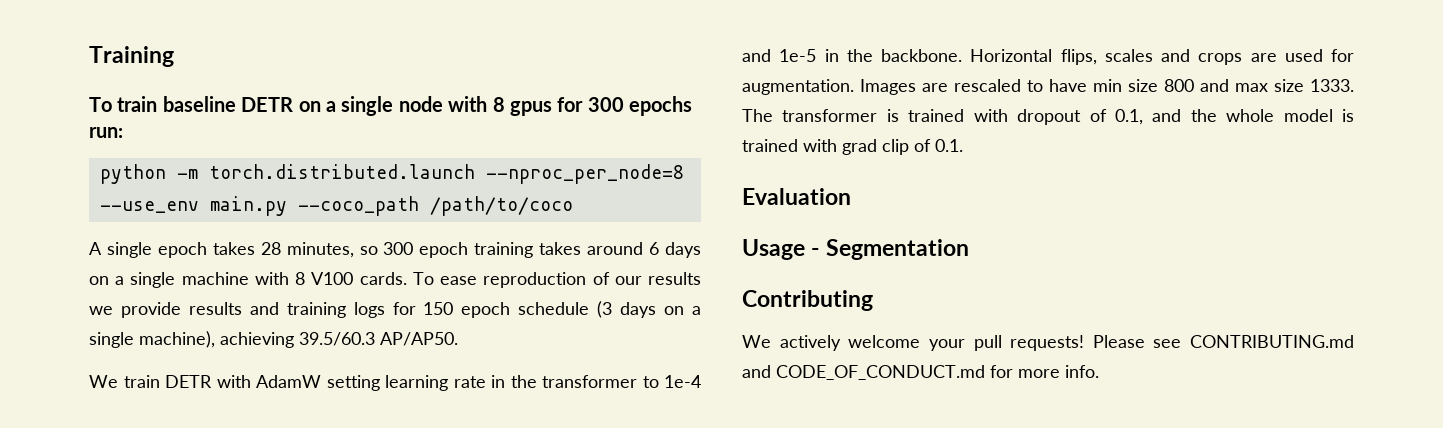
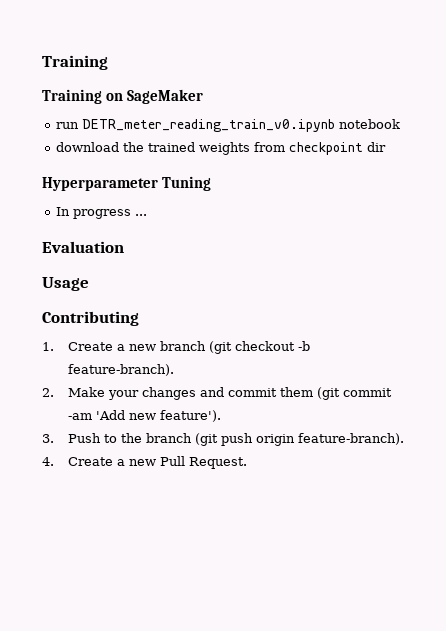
- To train baseline DETR on a single node with 8 gpus for 300 epochs run:
- python -m torch.distributed.launch --nproc_per_node=8 --use_env main.py --coco_path /path/to/coco
- A single epoch takes 28 minutes, so 300 epoch training takes around 6 days on a single machine with 8 V100 cards. To ease reproduction of our results we provide results and training logs for 150 epoch schedule (3 days on a single machine), achieving 39.5/60.3 AP/AP50.
- We train DETR with AdamW setting learning rate in the transformer to 1e-4 and 1e-5 in the backbone. Horizontal flips, scales and crops are used for augmentation. Images are rescaled to have min size 800 and max size 1333. The transformer is trained with dropout of 0.1, and the whole model is trained with grad clip of 0.1.
+ Training on SageMaker
+ run DETR_meter_reading_train_v0.ipynb notebook
+ download the trained weights from checkpoint dir
+ Hyperparameter Tuning
+ In progress ...
- Usage - Segmentation
+ Usage
- We actively welcome your pull requests! Please see CONTRIBUTING.md and CODE_OF_CONDUCT.md for more info.
+ 1. Create a new branch (git checkout -b feature-branch).
+ 2. Make your changes and commit them (git commit -am 'Add new feature').
+ 3. Push to the branch (git push origin feature-branch).
+ 4. Create a new Pull Request.

